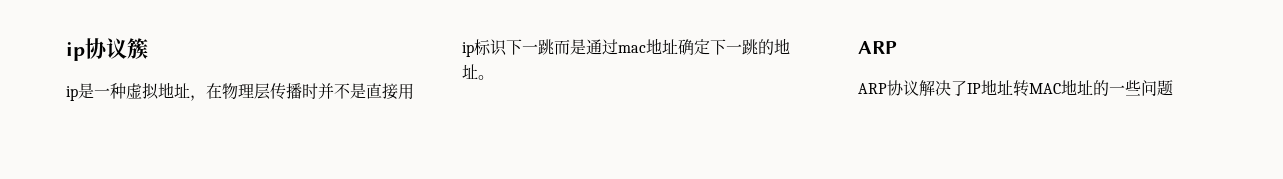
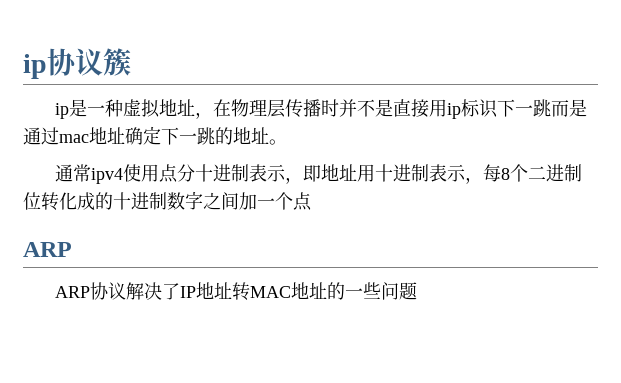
+ 通常ipv4使用点分十进制表示，即地址用十进制表示，每8个二进制位转化成的十进制数字之间加一个点

